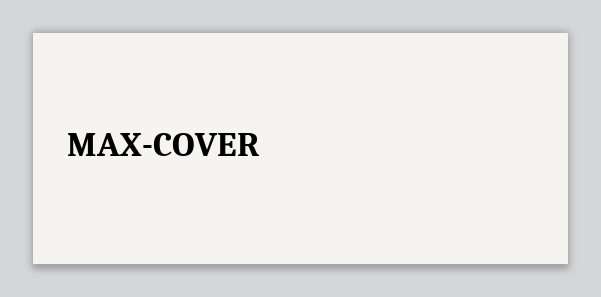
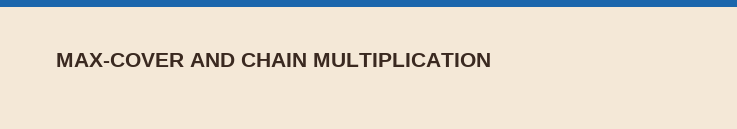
- MAX-COVER
+ MAX-COVER AND CHAIN MULTIPLICATION

